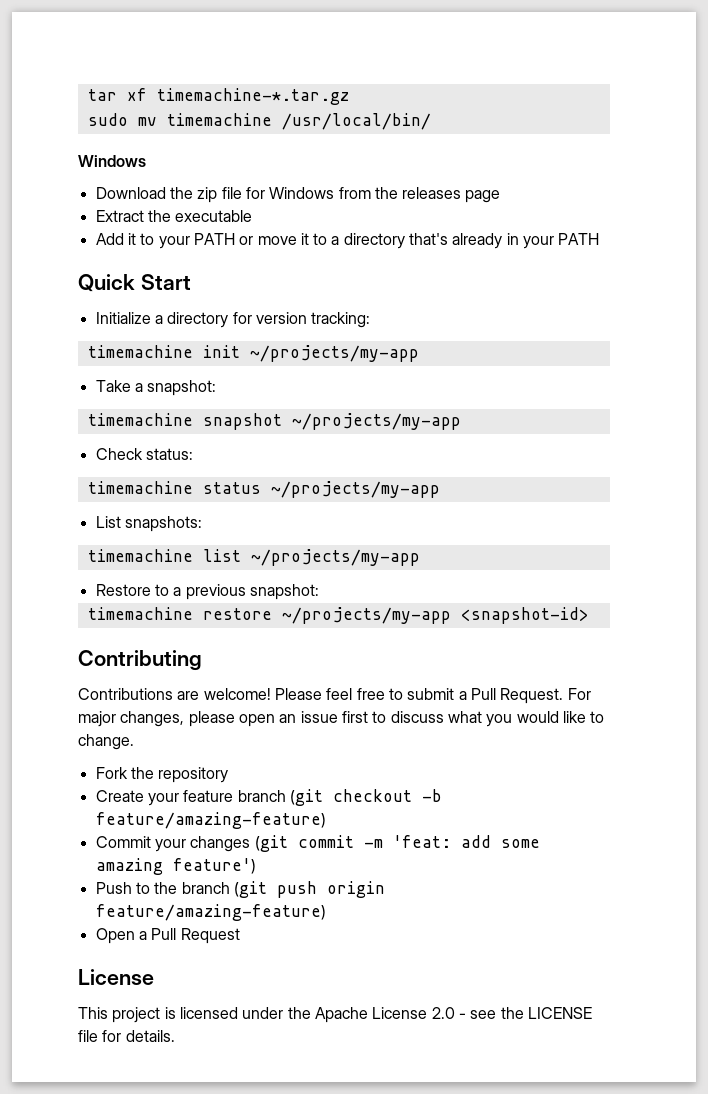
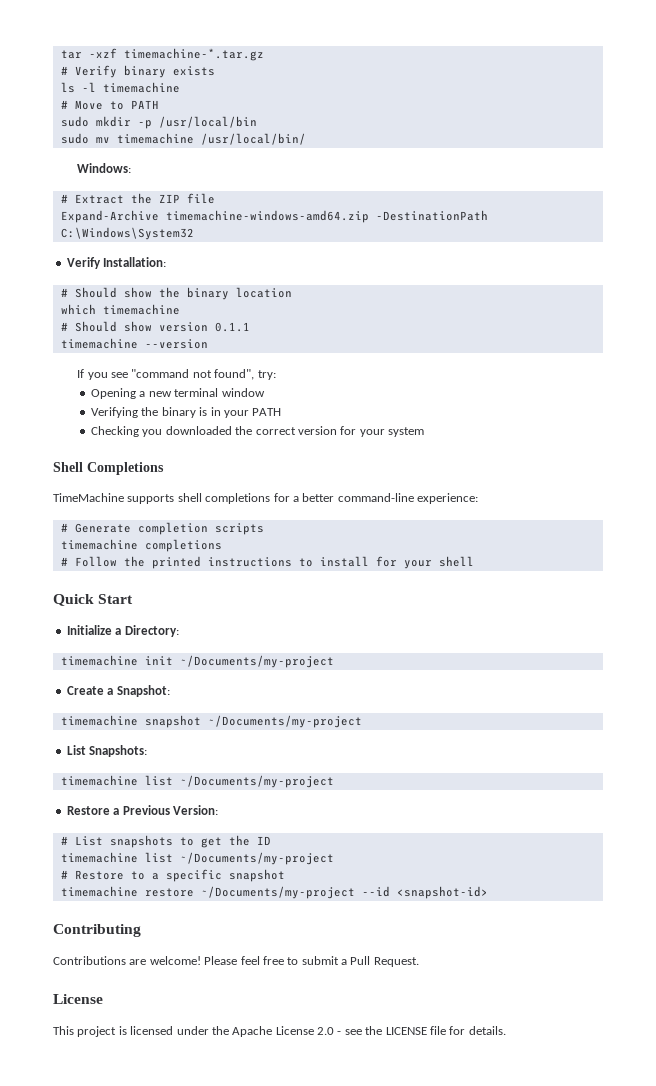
- tar xf timemachine-*.tar.gz
+ tar -xzf timemachine-*.tar.gz
+ # Verify binary exists
+ ls -l timemachine
+ # Move to PATH
+ sudo mkdir -p /usr/local/bin
  sudo mv timemachine /usr/local/bin/
- Windows
- Download the zip file for Windows from the releases page
- Extract the executable
- Add it to your PATH or move it to a directory that's already in your PATH
+ Windows:
+ # Extract the ZIP file
+ Expand-Archive timemachine-windows-amd64.zip -DestinationPath C:\Windows\System32
+ Verify Installation:
+ # Should show the binary location
+ which timemachine
+ # Should show version 0.1.1
+ timemachine --version
+ If you see "command not found", try:
+ Opening a new terminal window
+ Verifying the binary is in your PATH
+ Checking you downloaded the correct version for your system
+ Shell Completions
+ TimeMachine supports shell completions for a better command-line experience:
+ # Generate completion scripts
+ timemachine completions
+ # Follow the printed instructions to install for your shell
  Quick Start
- Initialize a directory for version tracking:
- timemachine init ~/projects/my-app
- Take a snapshot:
- timemachine snapshot ~/projects/my-app
- Check status:
- timemachine status ~/projects/my-app
- List snapshots:
- timemachine list ~/projects/my-app
- Restore to a previous snapshot:
+ Initialize a Directory:
+ timemachine init ~/Documents/my-project
+ Create a Snapshot:
+ timemachine snapshot ~/Documents/my-project
+ List Snapshots:
+ timemachine list ~/Documents/my-project
+ Restore a Previous Version:
+ # List snapshots to get the ID
+ timemachine list ~/Documents/my-project
+ # Restore to a specific snapshot
- timemachine restore ~/projects/my-app <snapshot-id>
+ timemachine restore ~/Documents/my-project --id <snapshot-id>
- For major changes, please open an issue first to discuss what you would like to change.
- Fork the repository
- Create your feature branch (git checkout -b feature/amazing-feature)
- Commit your changes (git commit -m 'feat: add some amazing feature')
- Push to the branch (git push origin feature/amazing-feature)
- Open a Pull Request

